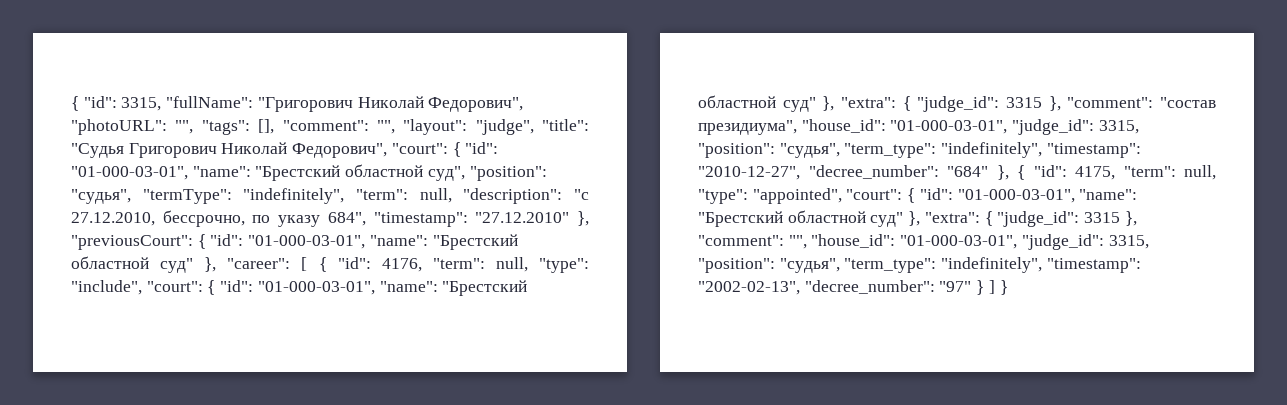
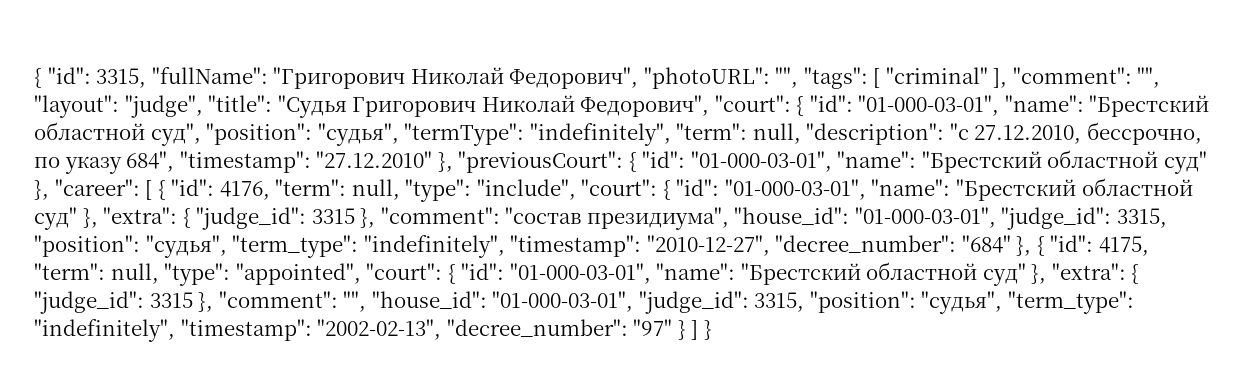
- [], "comment":
+ [ "criminal" ], "comment":

